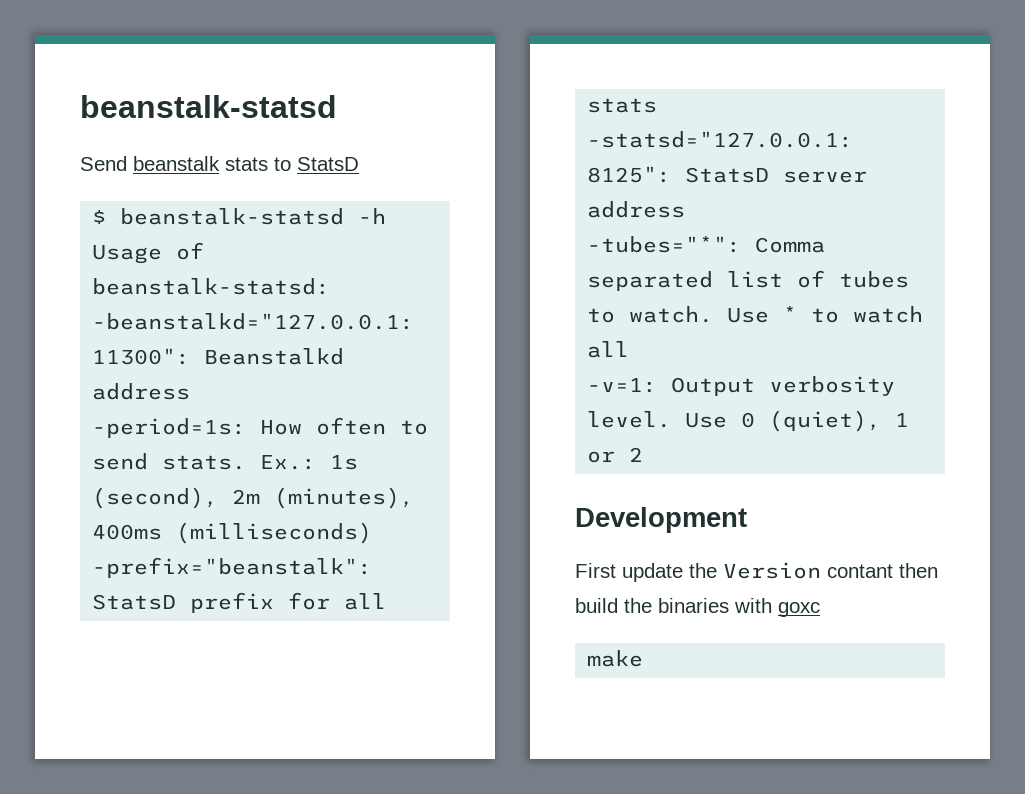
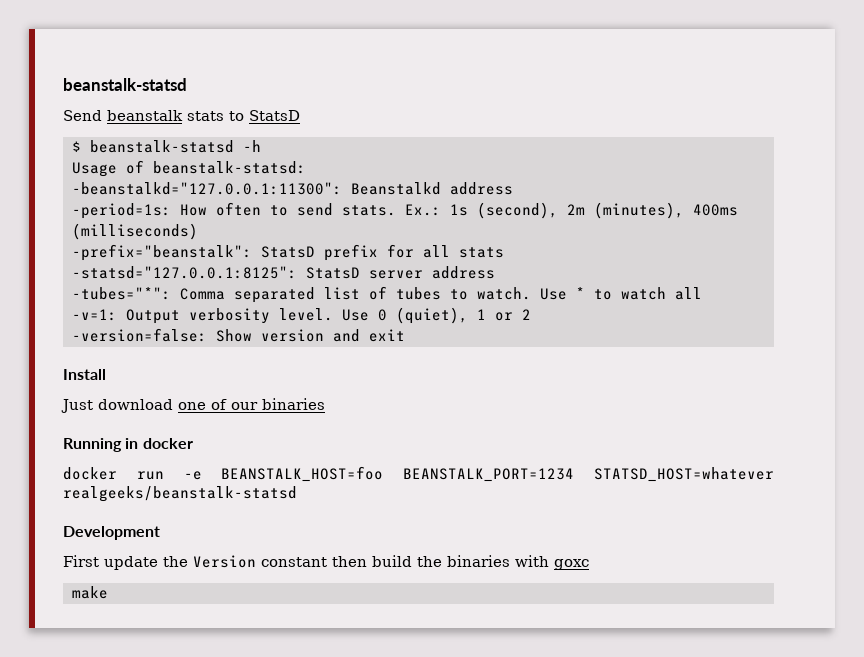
+ -version=false: Show version and exit
+ Install
+ Just download one of our binaries
+ Running in docker
+ docker run -e BEANSTALK_HOST=foo BEANSTALK_PORT=1234 STATSD_HOST=whatever realgeeks/beanstalk-statsd
- First update the Version contant then build the binaries with goxc
+ First update the Version constant then build the binaries with goxc

